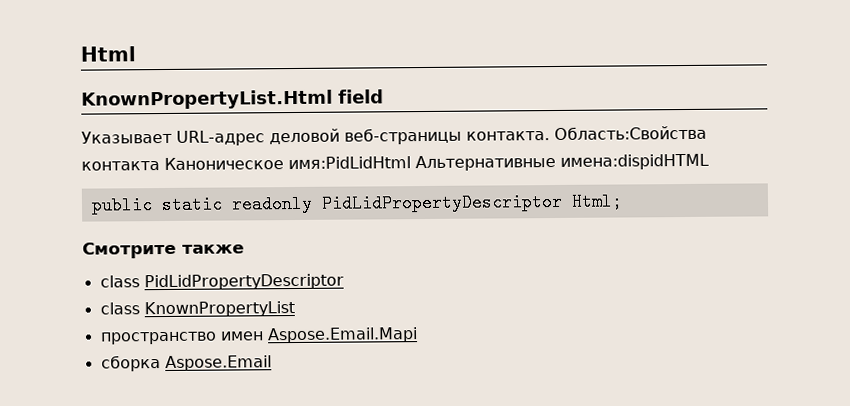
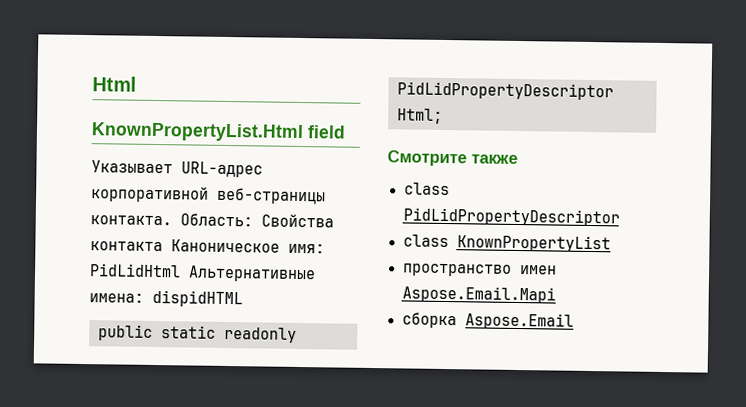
- Указывает URL-адрес деловой веб-страницы контакта.
+ Указывает URL-адрес корпоративной веб-страницы контакта.
- Область:Свойства контакта Каноническое имя:PidLidHtml Альтернативные имена:dispidHTML
+ Область: Свойства контакта Каноническое имя: PidLidHtml Альтернативные имена: dispidHTML

